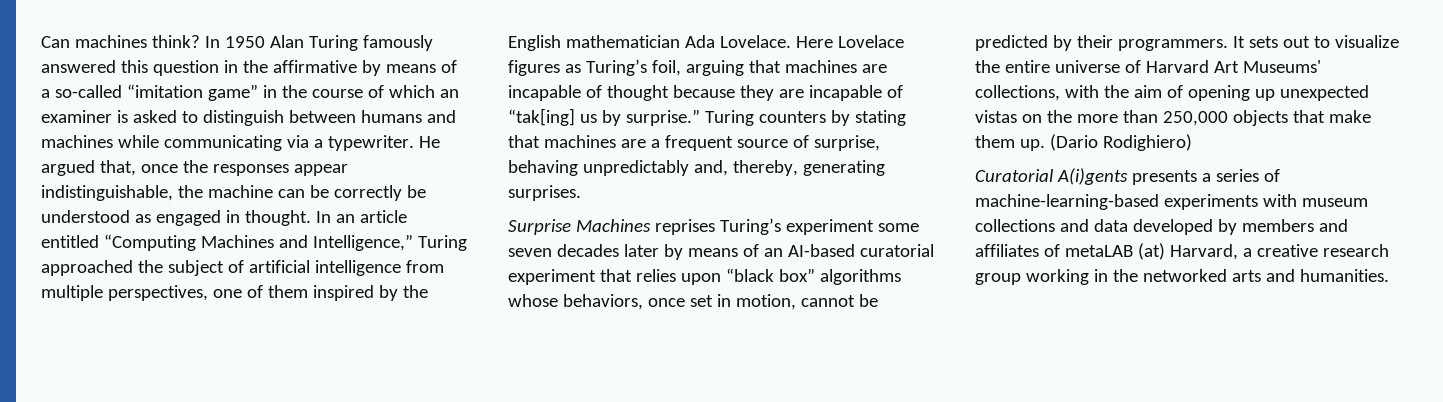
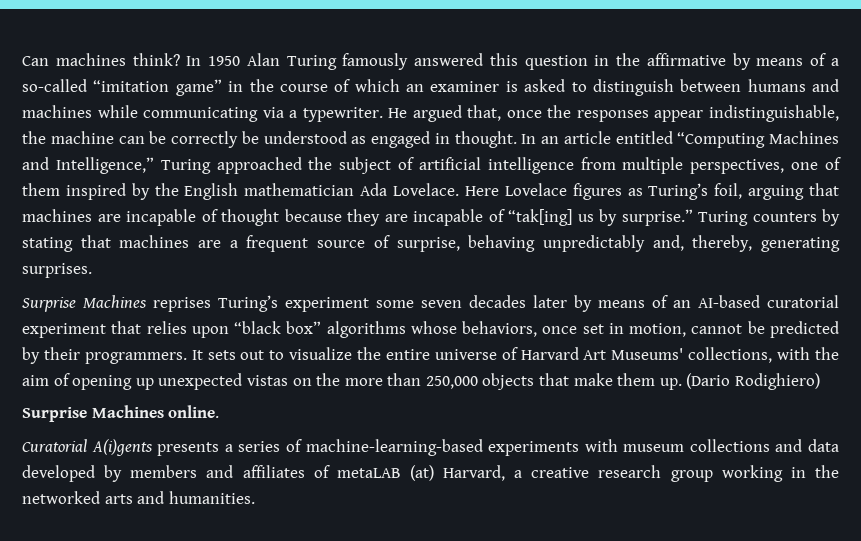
+ Surprise Machines online.

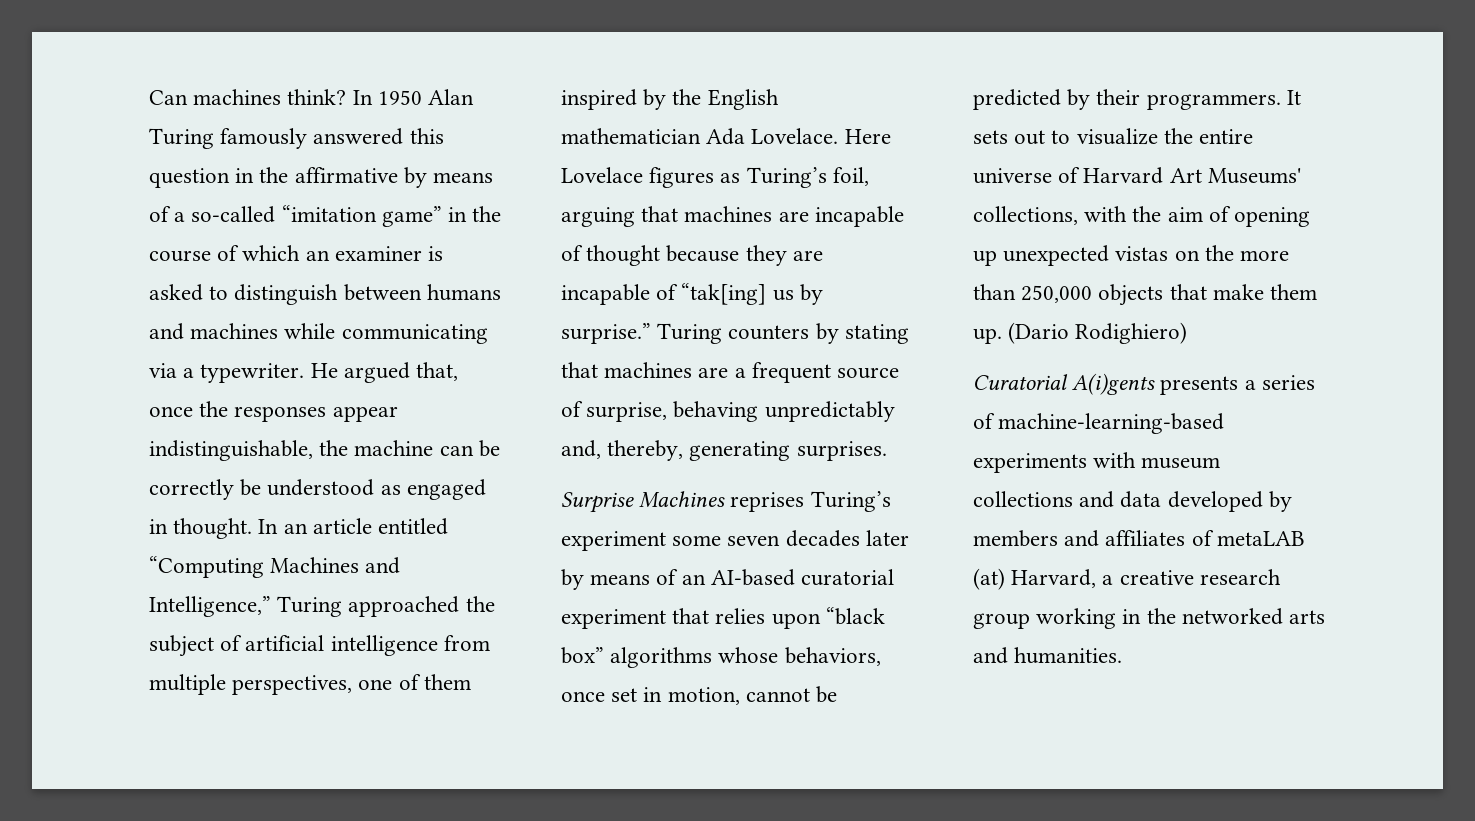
- Surprise Machines online.

